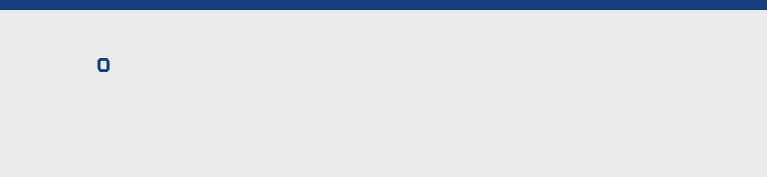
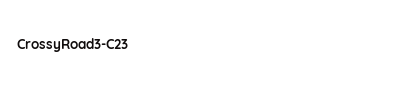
- o
+ CrossyRoad3-C23

